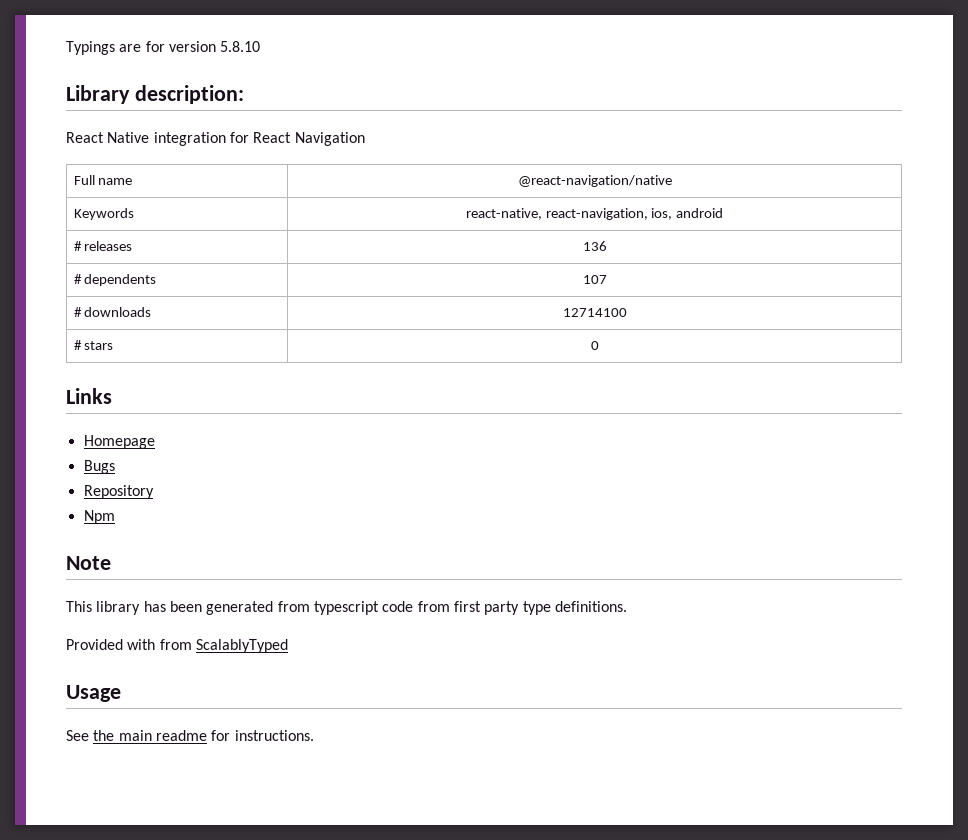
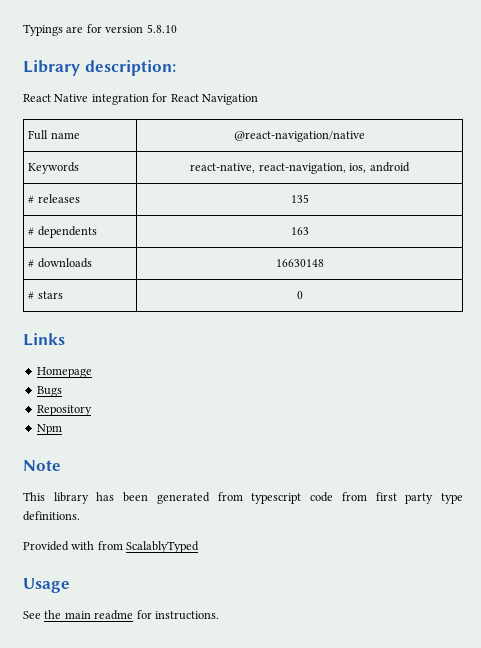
- # releases | 136
+ # releases | 135
- # dependents | 107
+ # dependents | 163
- # downloads | 12714100
+ # downloads | 16630148

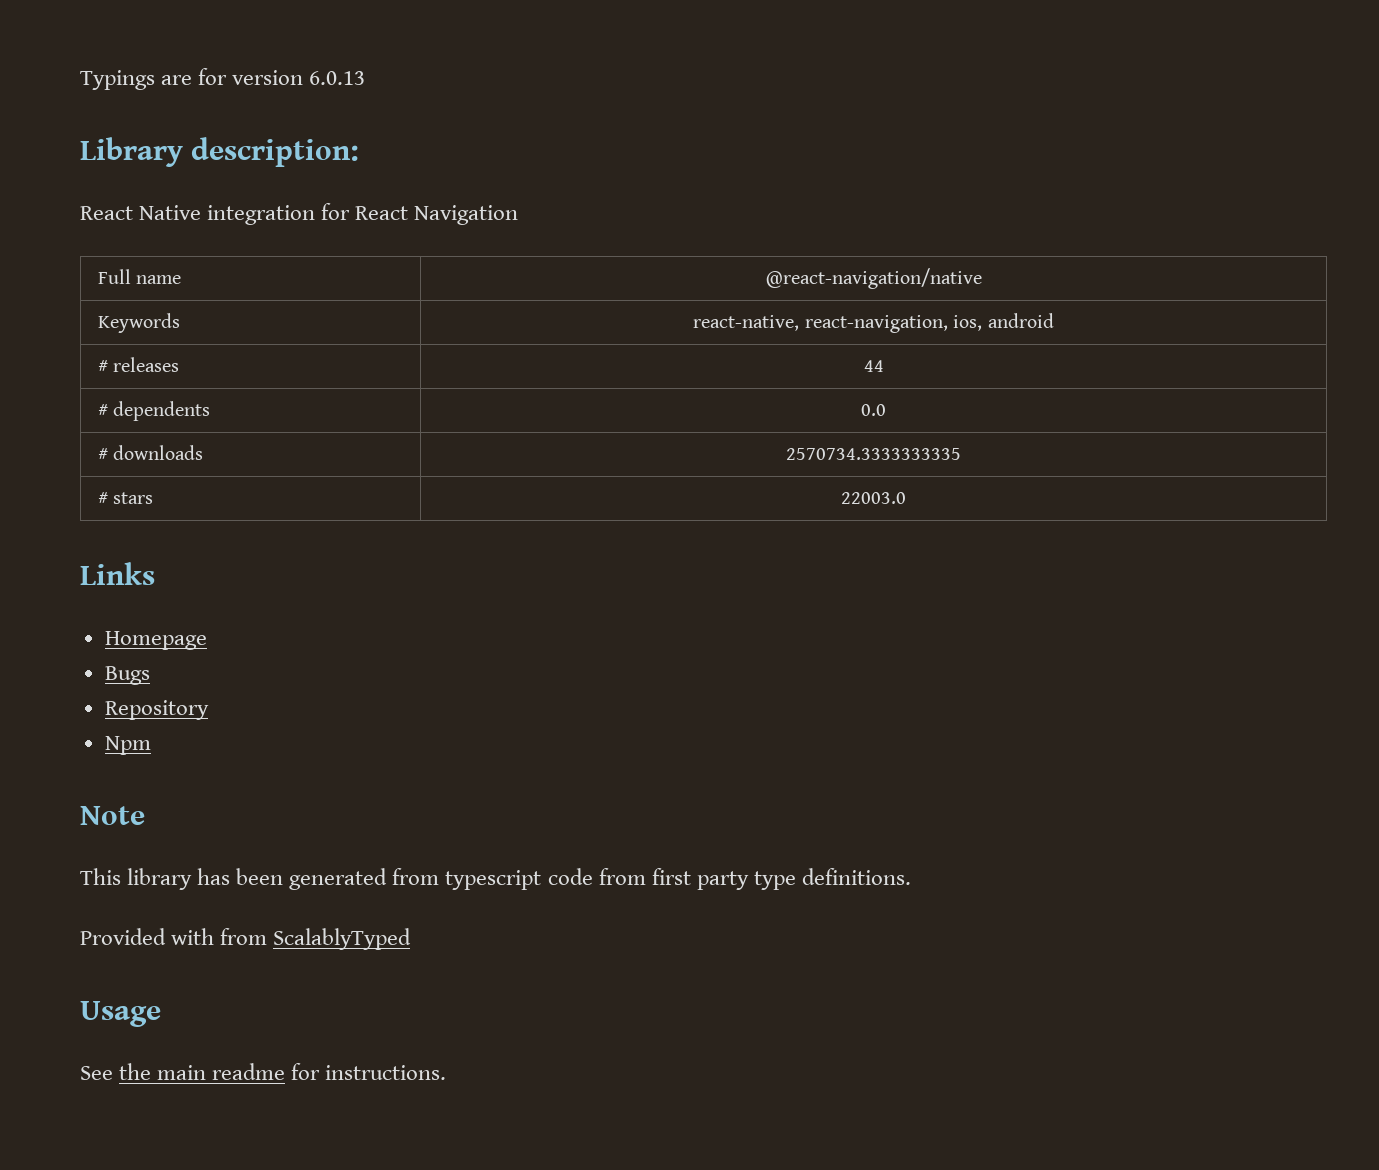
- Typings are for version 5.8.10
+ Typings are for version 6.0.13
- # releases | 135
+ # releases | 44
- # dependents | 163
+ # dependents | 0.0
- # downloads | 16630148
+ # downloads | 2570734.3333333335
- # stars | 0
+ # stars | 22003.0

